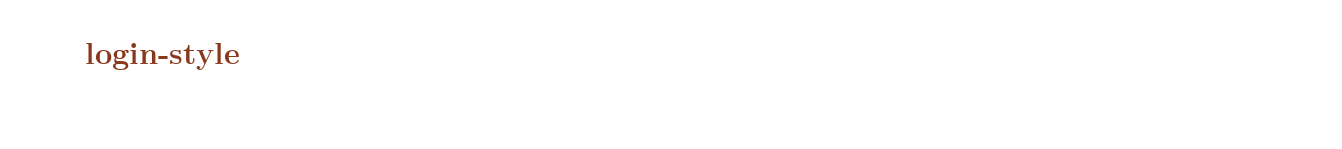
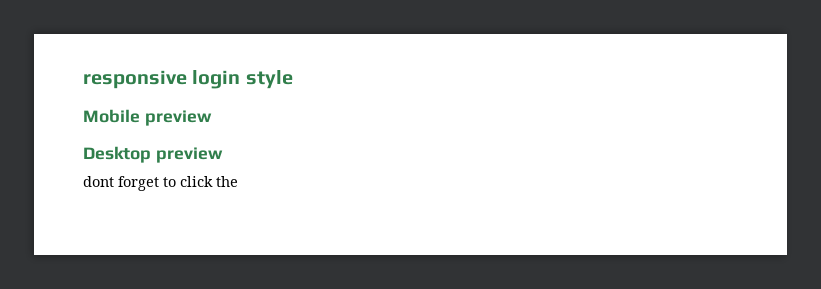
- login-style
+ responsive login style
+ Mobile preview
+ Desktop preview
+ dont forget to click the

